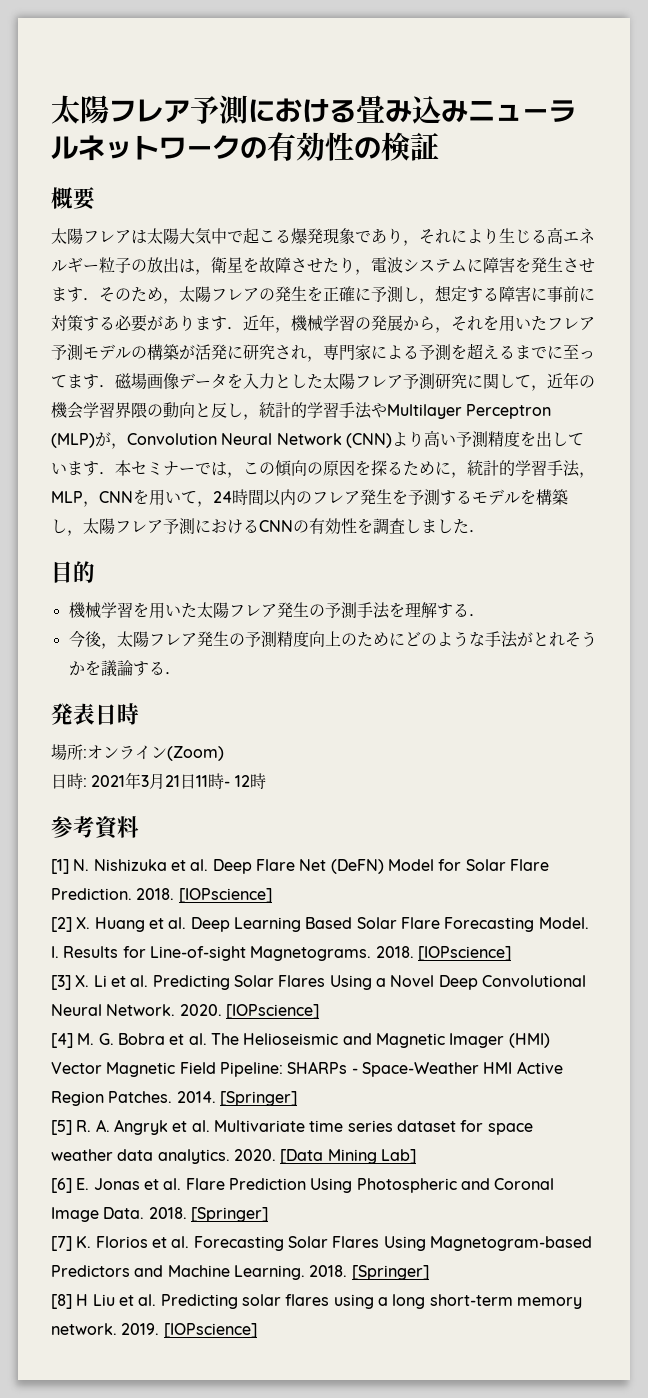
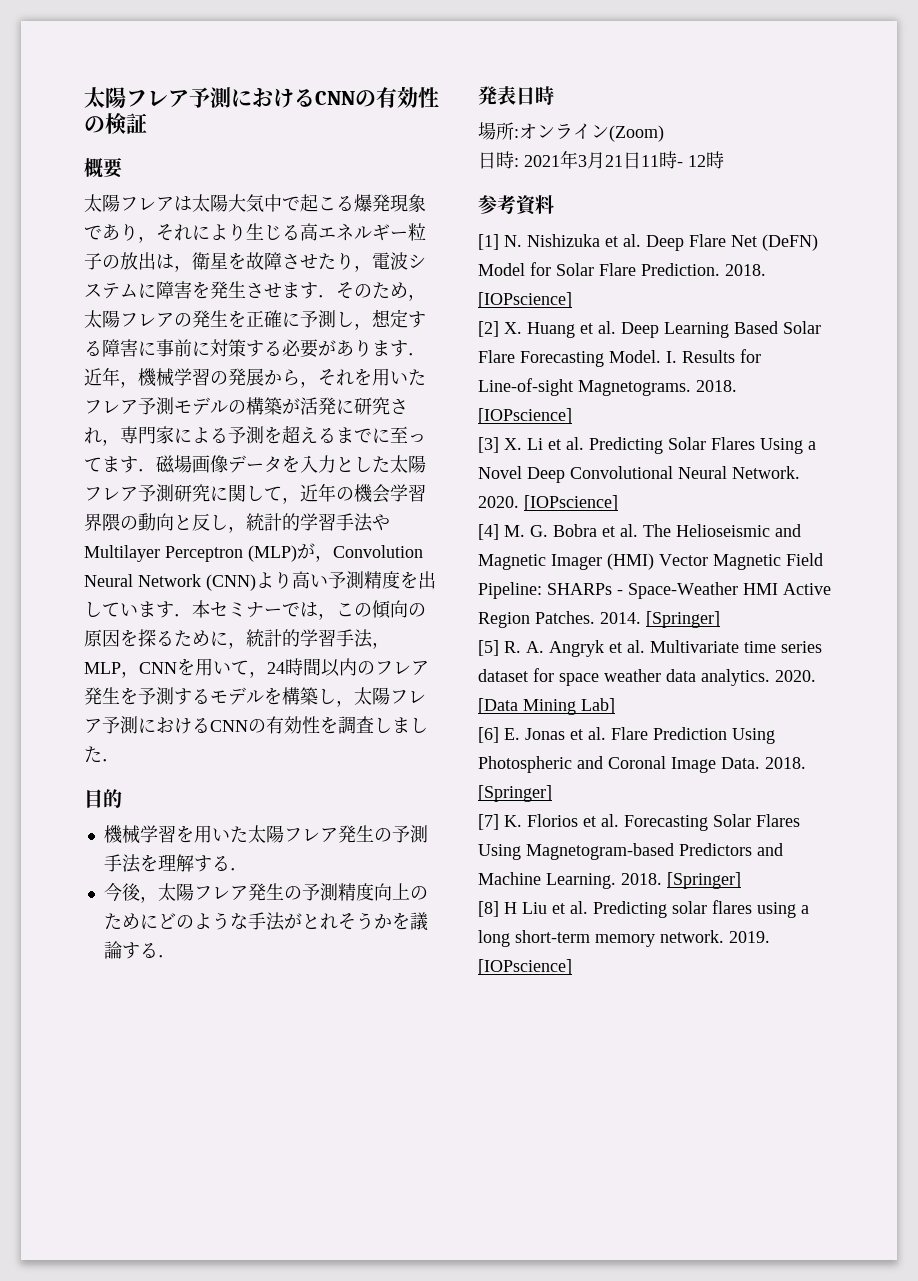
- 太陽フレア予測における畳み込みニューラルネットワークの有効性の検証
+ 太陽フレア予測におけるCNNの有効性の検証

